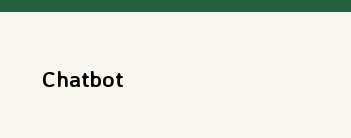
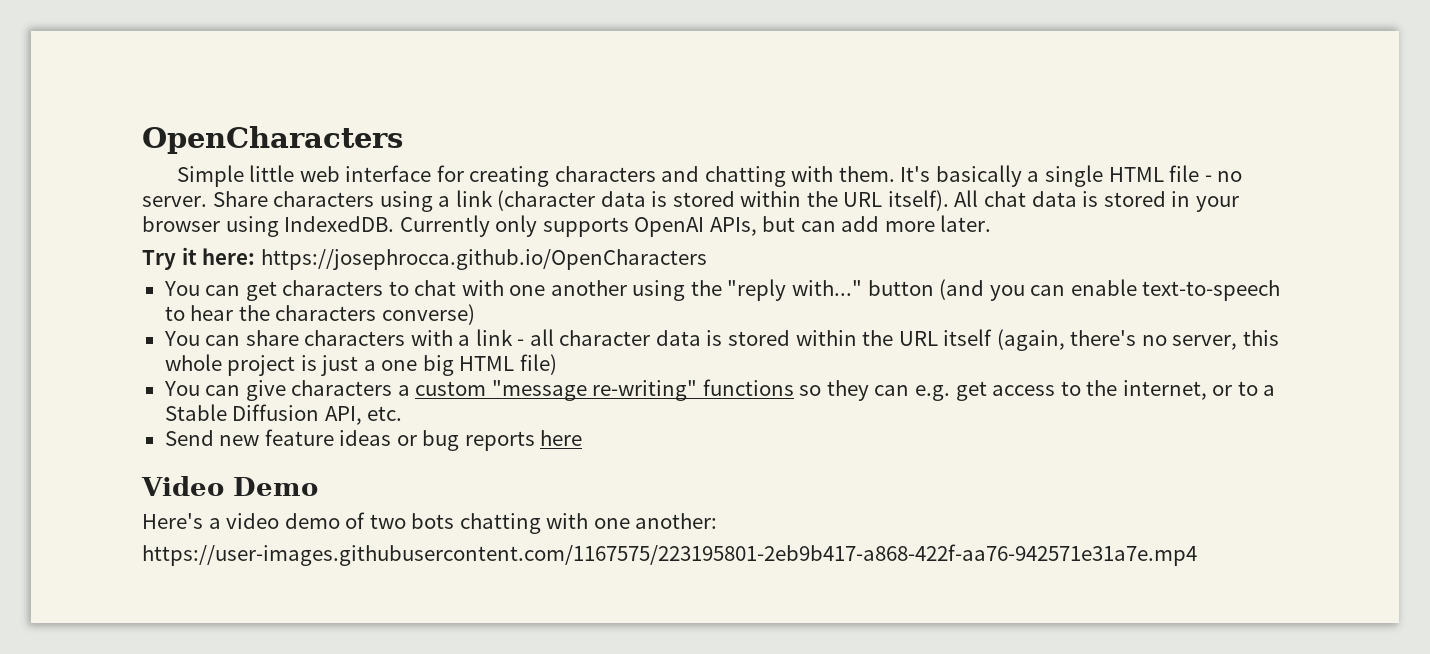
- Chatbot
+ OpenCharacters
+ Simple little web interface for creating characters and chatting with them. It's basically a single HTML file - no server. Share characters using a link (character data is stored within the URL itself). All chat data is stored in your browser using IndexedDB. Currently only supports OpenAI APIs, but can add more later.
+ Try it here: https://josephrocca.github.io/OpenCharacters
+ You can get characters to chat with one another using the "reply with..." button (and you can enable text-to-speech to hear the characters converse)
+ You can share characters with a link - all character data is stored within the URL itself (again, there's no server, this whole project is just a one big HTML file)
+ You can give characters a custom "message re-writing" functions so they can e.g. get access to the internet, or to a Stable Diffusion API, etc.
+ Send new feature ideas or bug reports here
+ Video Demo
+ Here's a video demo of two bots chatting with one another:
+ https://user-images.githubusercontent.com/1167575/223195801-2eb9b417-a868-422f-aa76-942571e31a7e.mp4

